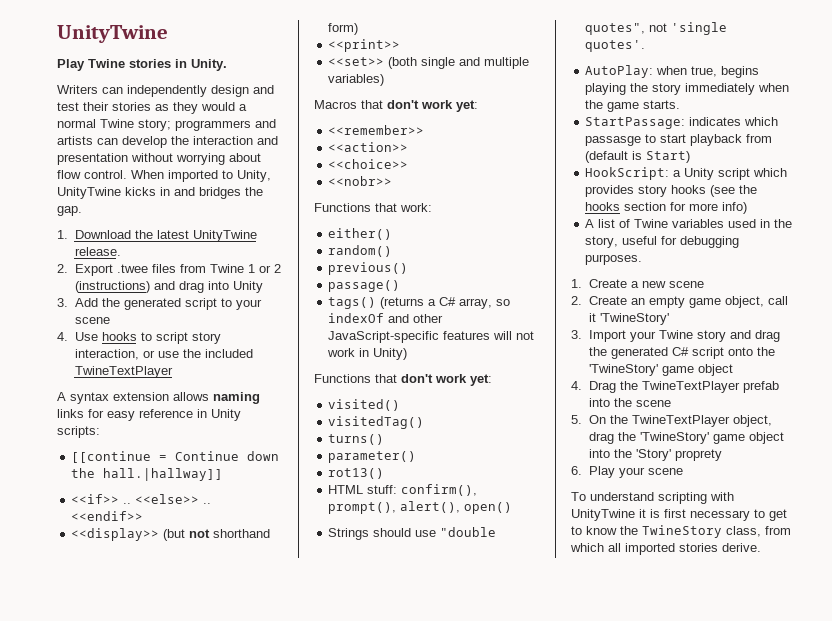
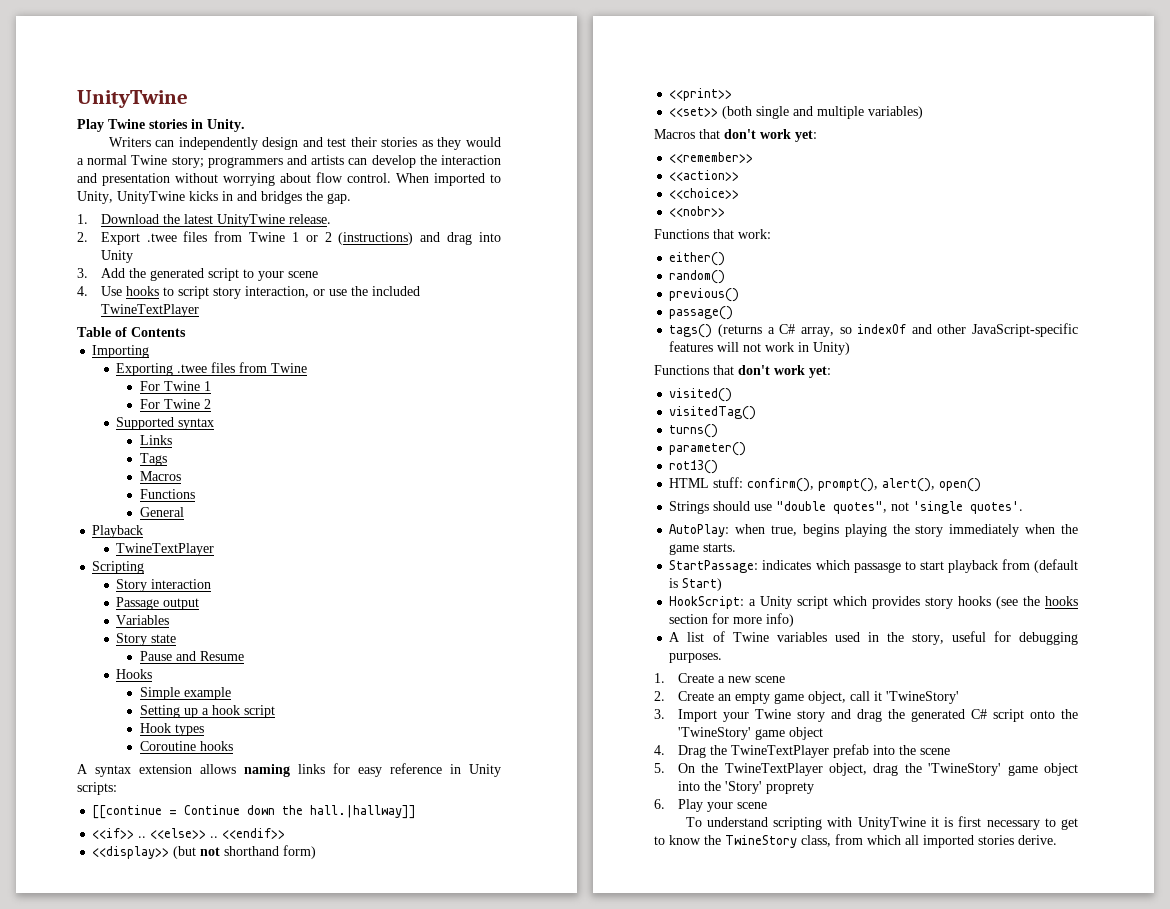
+ Table of Contents
+ Importing
+ Exporting .twee files from Twine
+ For Twine 1
+ For Twine 2
+ Supported syntax
+ Links
+ Tags
+ Macros
+ Functions
+ General
+ Playback
+ TwineTextPlayer
+ Scripting
+ Story interaction
+ Passage output
+ Variables
+ Story state
+ Pause and Resume
+ Hooks
+ Simple example
+ Setting up a hook script
+ Hook types
+ Coroutine hooks

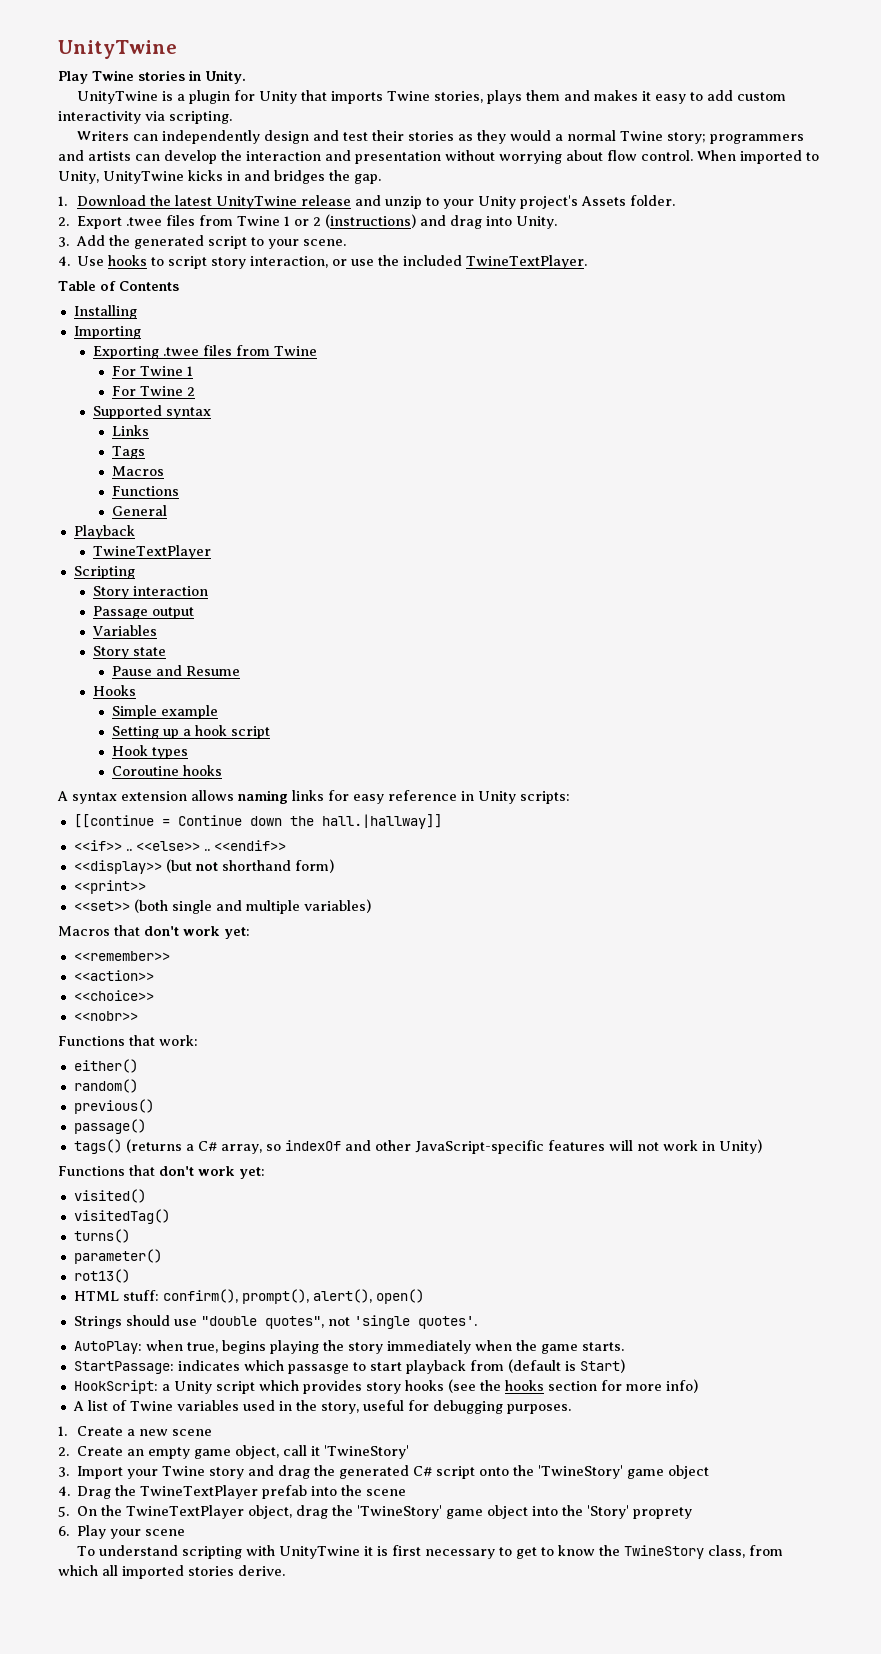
+ UnityTwine is a plugin for Unity that imports Twine stories, plays them and makes it easy to add custom interactivity via scripting.
- 1. Download the latest UnityTwine release.
+ 1. Download the latest UnityTwine release and unzip to your Unity project's Assets folder.
- 2. Export .twee files from Twine 1 or 2 (instructions) and drag into Unity
+ 2. Export .twee files from Twine 1 or 2 (instructions) and drag into Unity.
- 3. Add the generated script to your scene
+ 3. Add the generated script to your scene.
- 4. Use hooks to script story interaction, or use the included TwineTextPlayer
+ 4. Use hooks to script story interaction, or use the included TwineTextPlayer.
+ Installing

